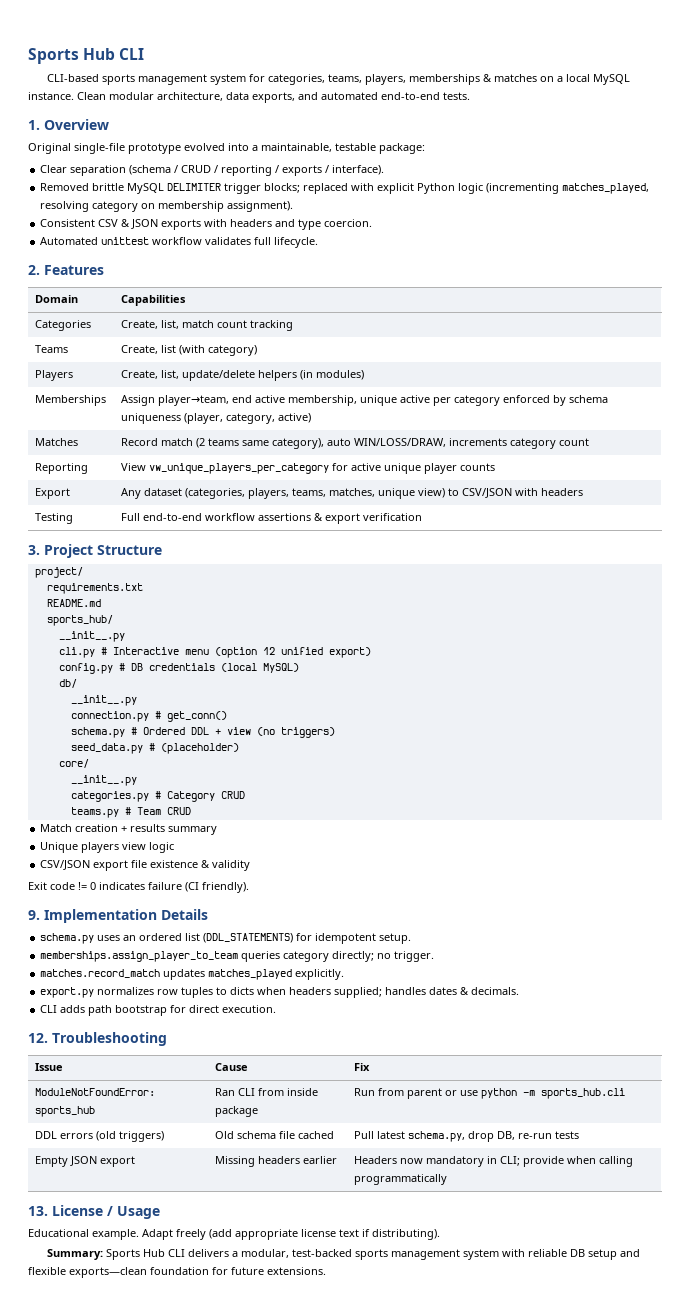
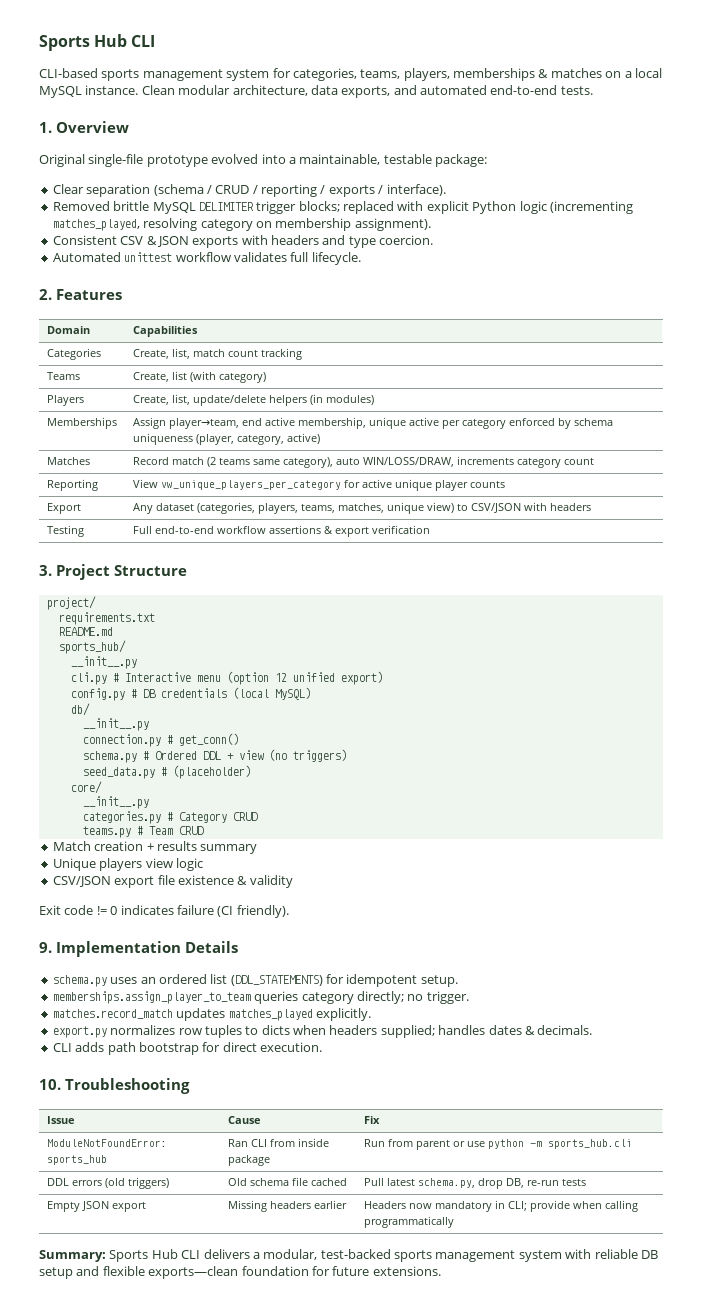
- 12. Troubleshooting
+ 10. Troubleshooting
- 13. License / Usage
- Educational example. Adapt freely (add appropriate license text if distributing).

